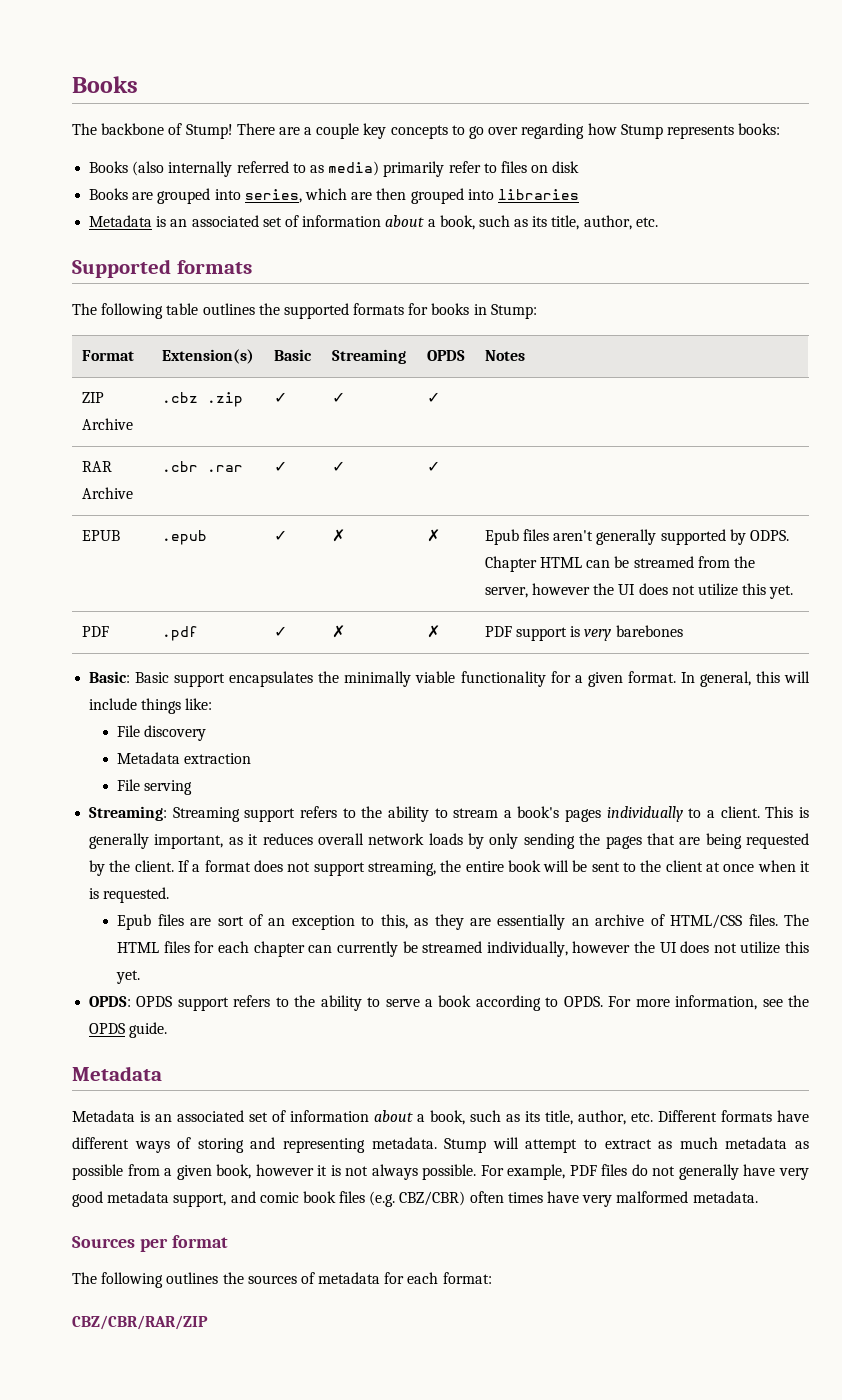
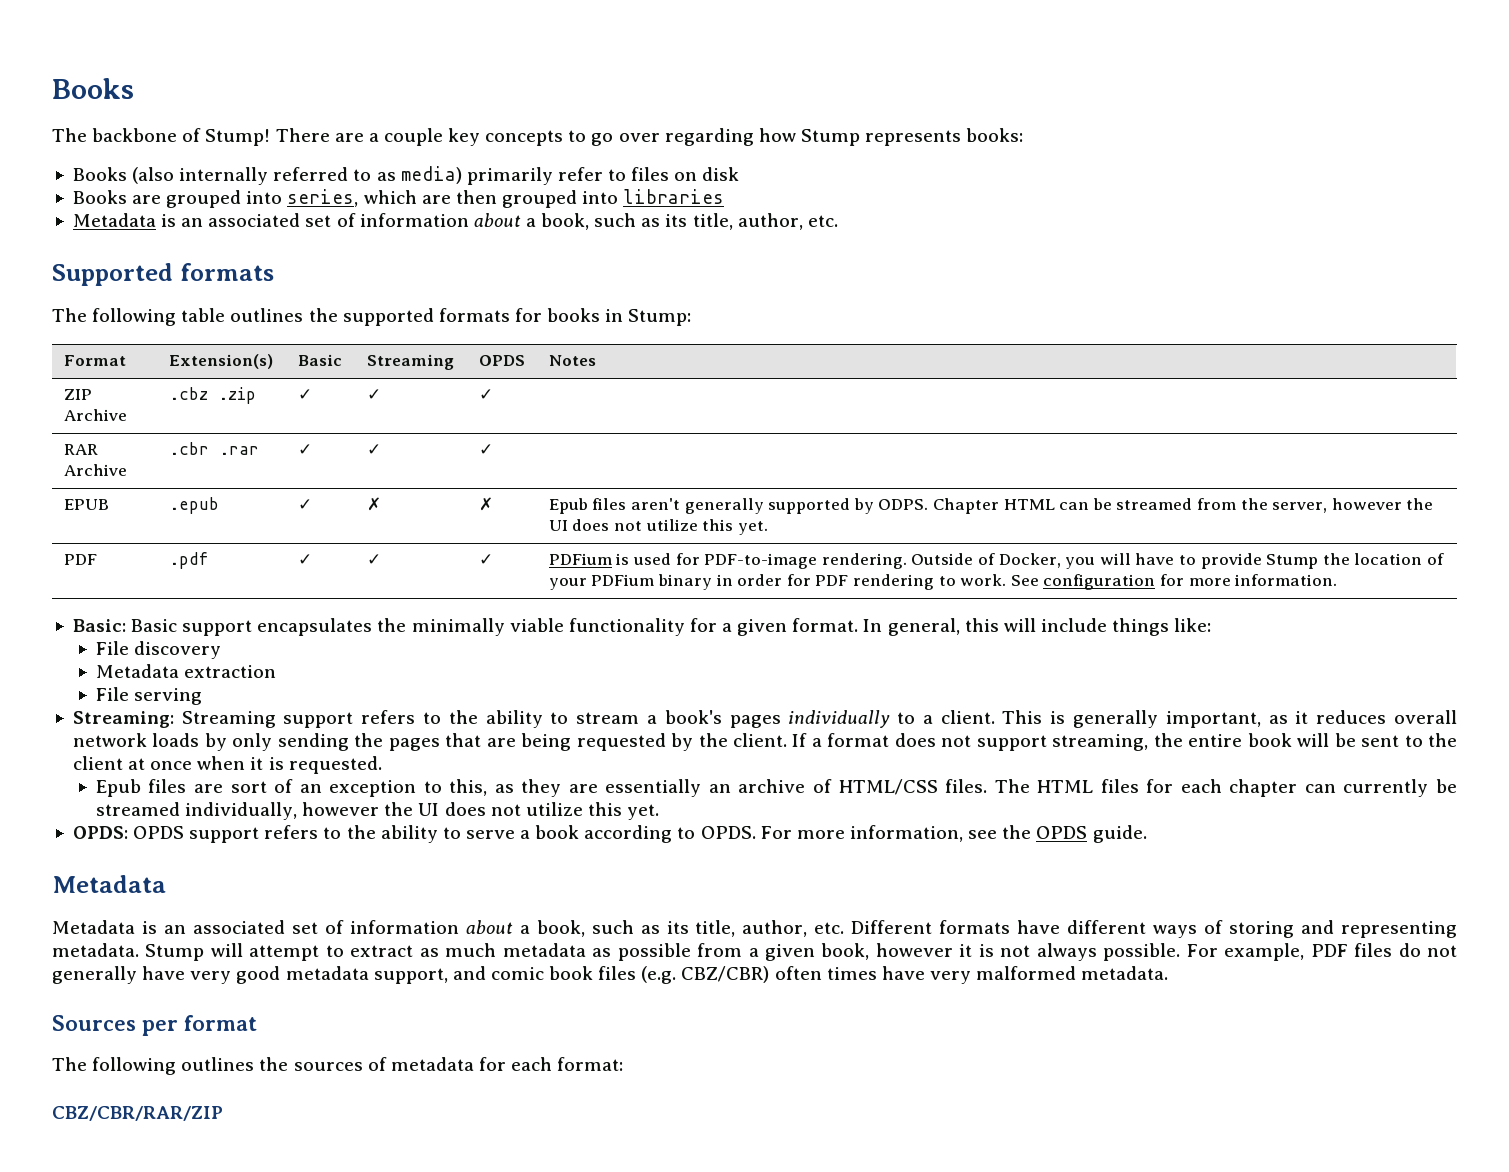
- PDF | .pdf | ✓ | ✗ | ✗ | PDF support is very barebones
+ PDF | .pdf | ✓ | ✓ | ✓ | PDFium is used for PDF-to-image rendering. Outside of Docker, you will have to provide Stump the location of your PDFium binary in order for PDF rendering to work. See configuration for more information.

